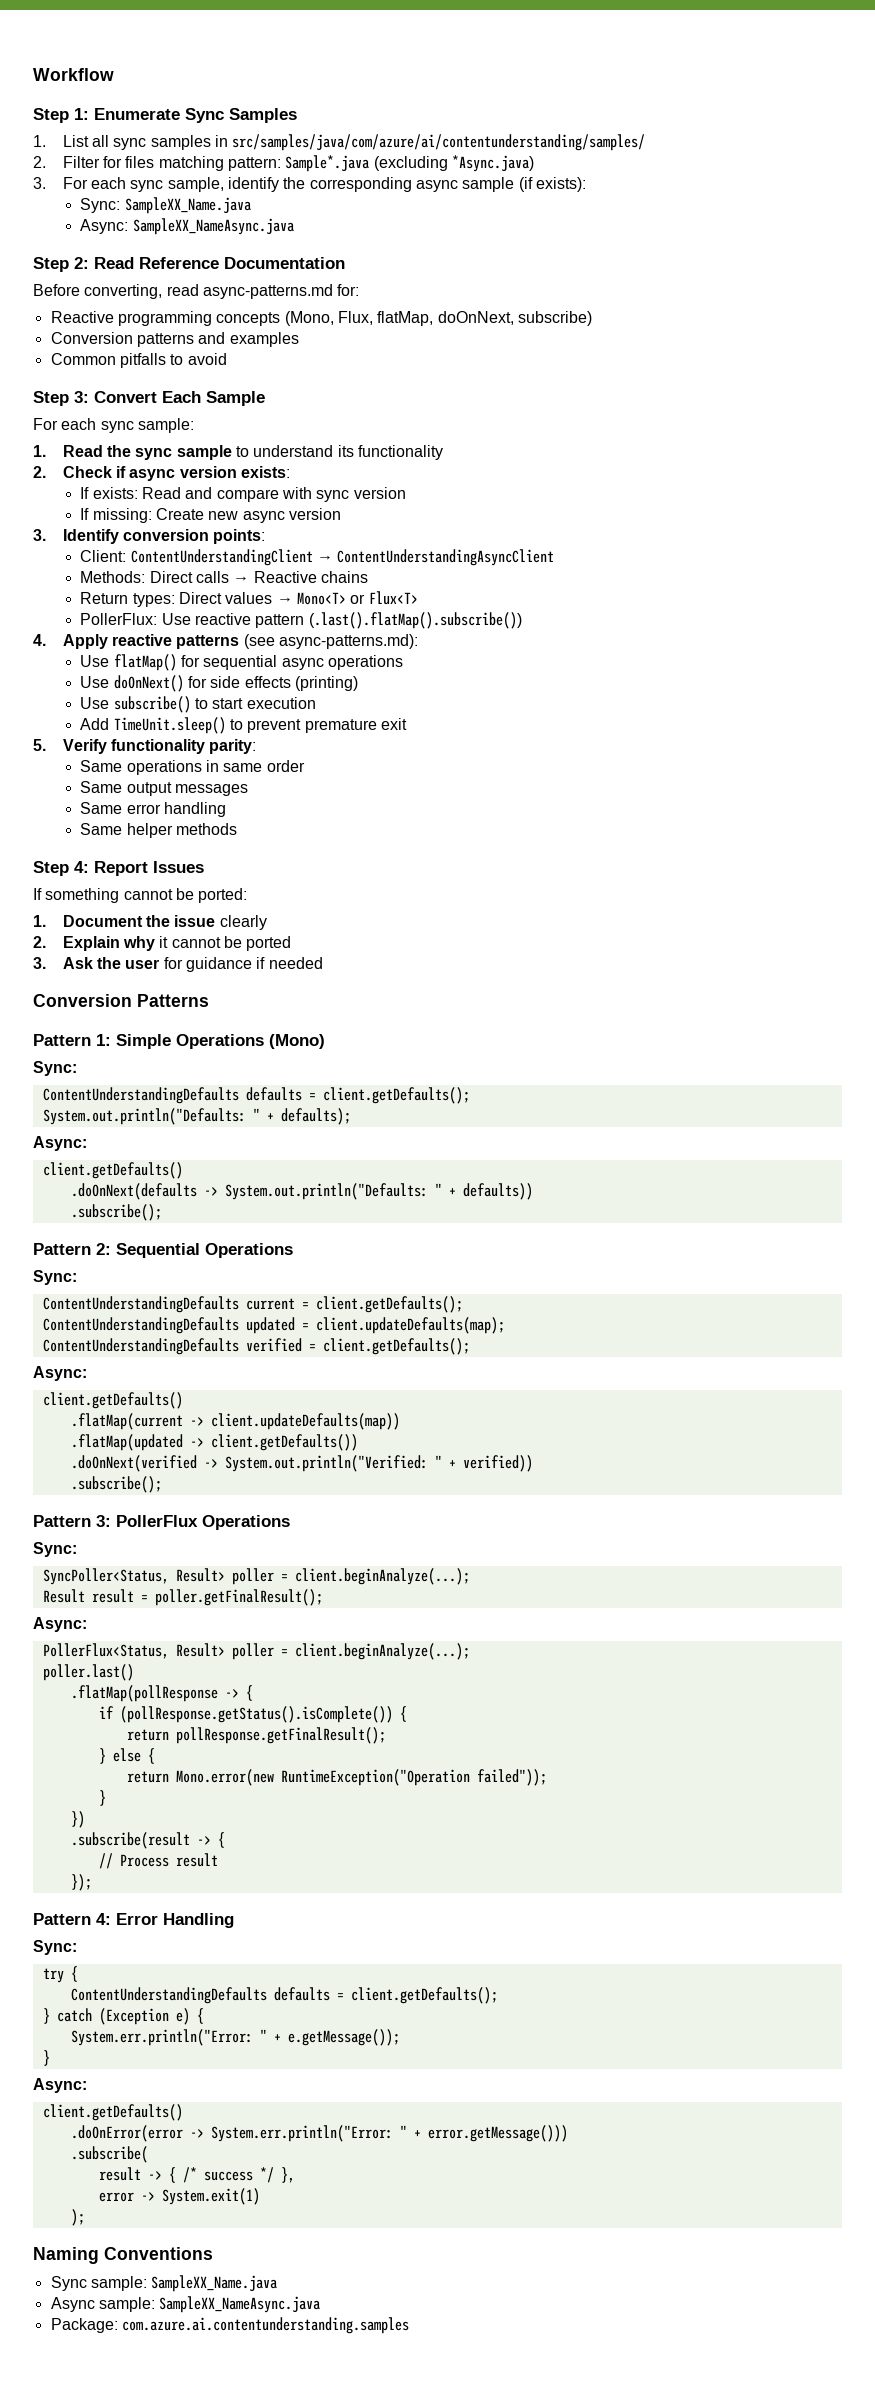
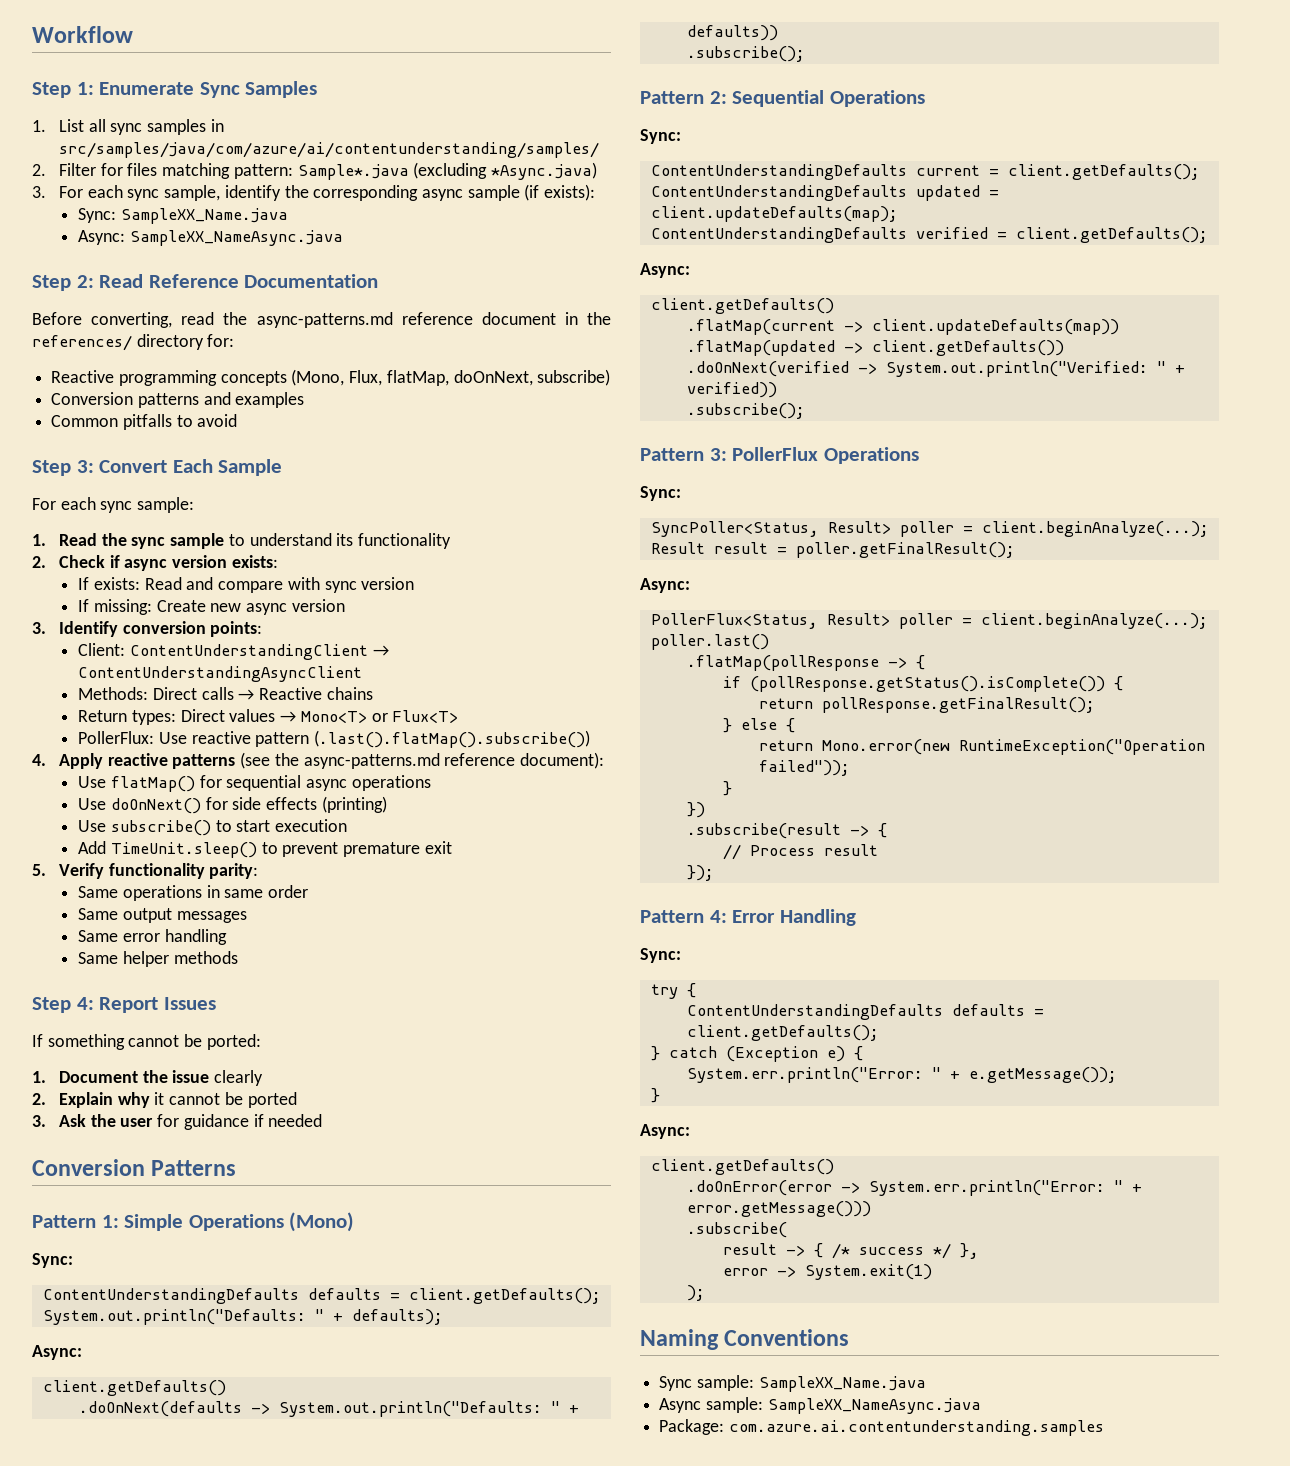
- Before converting, read async-patterns.md for:
+ Before converting, read the async-patterns.md reference document in the references/ directory for:
- 4. Apply reactive patterns (see async-patterns.md):
+ 4. Apply reactive patterns (see the async-patterns.md reference document):

